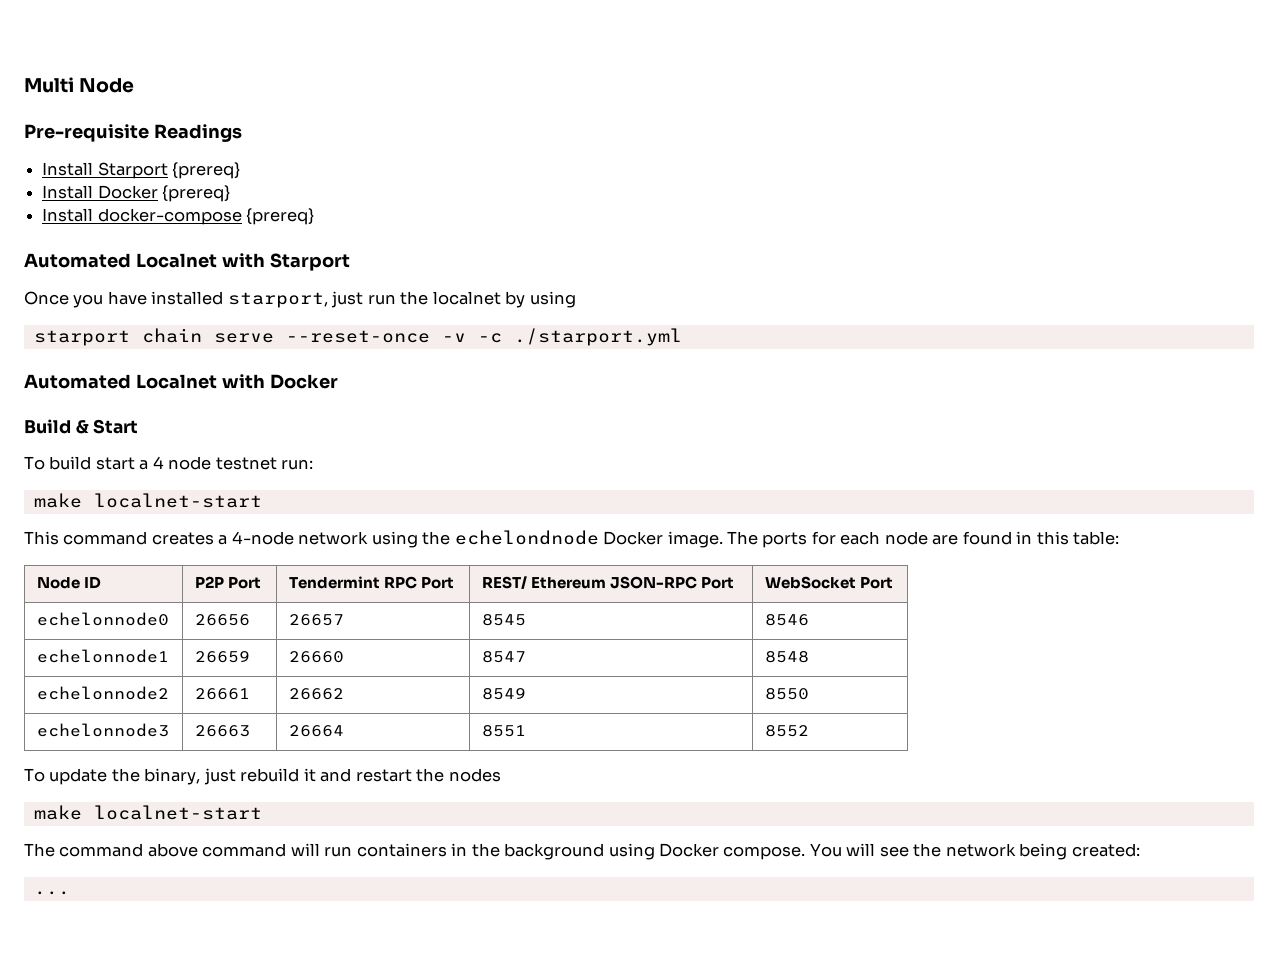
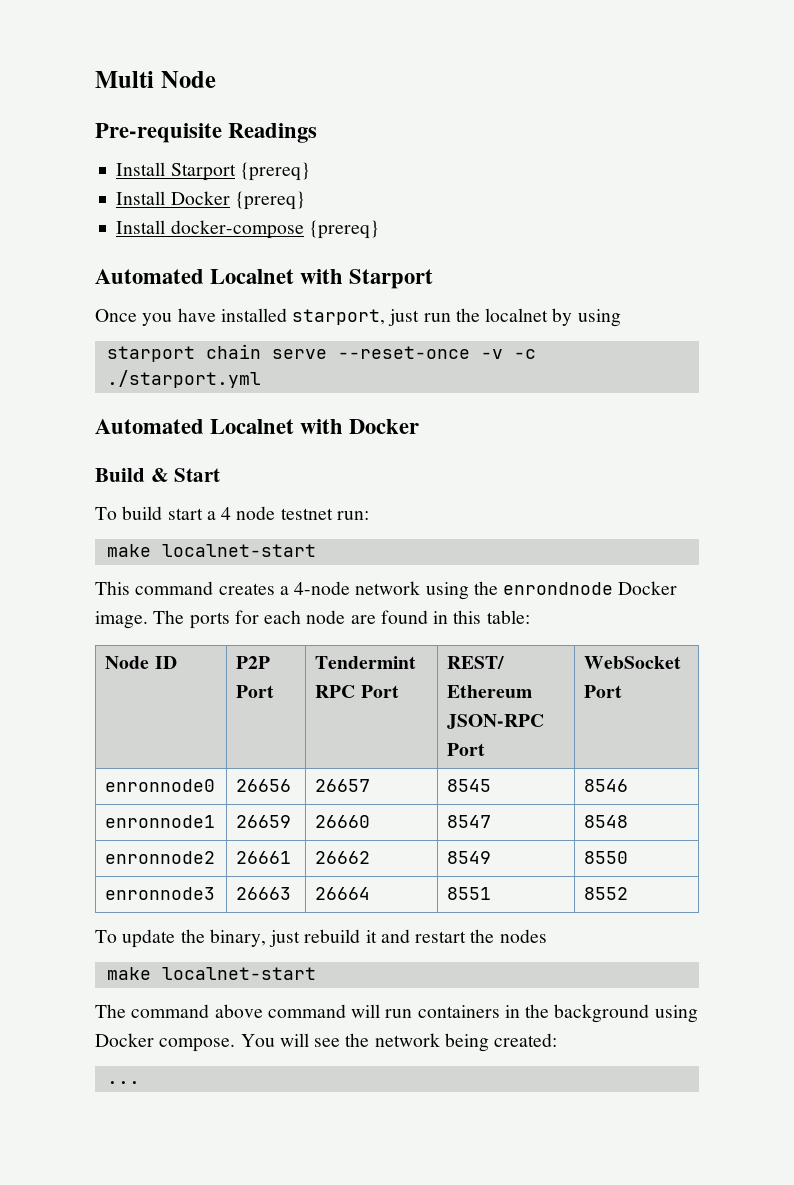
- This command creates a 4-node network using the echelondnode Docker image.
+ This command creates a 4-node network using the enrondnode Docker image.
- echelonnode0 | 26656 | 26657 | 8545 | 8546
+ enronnode0 | 26656 | 26657 | 8545 | 8546
- echelonnode1 | 26659 | 26660 | 8547 | 8548
+ enronnode1 | 26659 | 26660 | 8547 | 8548
- echelonnode2 | 26661 | 26662 | 8549 | 8550
+ enronnode2 | 26661 | 26662 | 8549 | 8550
- echelonnode3 | 26663 | 26664 | 8551 | 8552
+ enronnode3 | 26663 | 26664 | 8551 | 8552

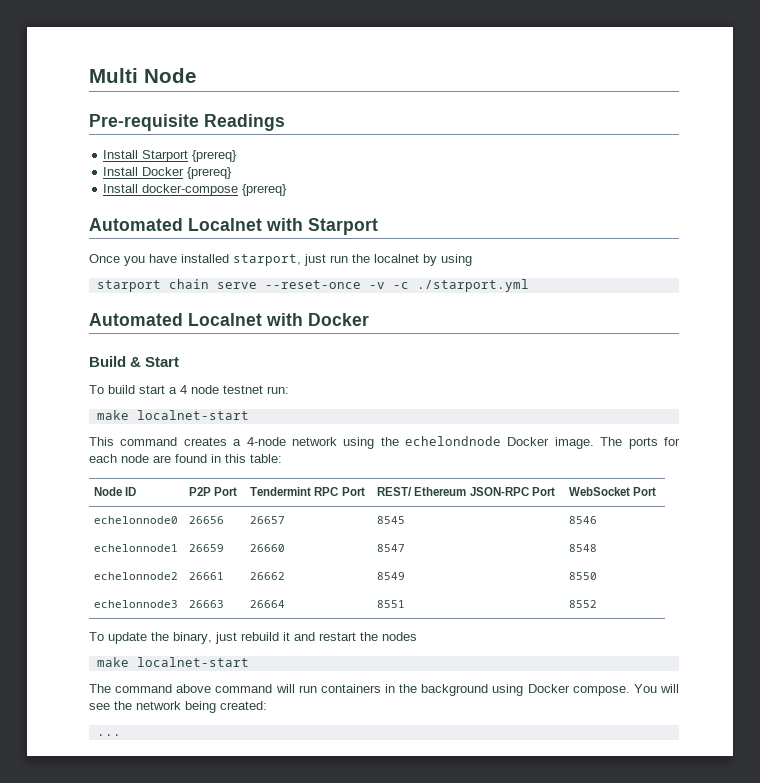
- This command creates a 4-node network using the enrondnode Docker image.
+ This command creates a 4-node network using the echelondnode Docker image.
- enronnode0 | 26656 | 26657 | 8545 | 8546
+ echelonnode0 | 26656 | 26657 | 8545 | 8546
- enronnode1 | 26659 | 26660 | 8547 | 8548
+ echelonnode1 | 26659 | 26660 | 8547 | 8548
- enronnode2 | 26661 | 26662 | 8549 | 8550
+ echelonnode2 | 26661 | 26662 | 8549 | 8550
- enronnode3 | 26663 | 26664 | 8551 | 8552
+ echelonnode3 | 26663 | 26664 | 8551 | 8552

